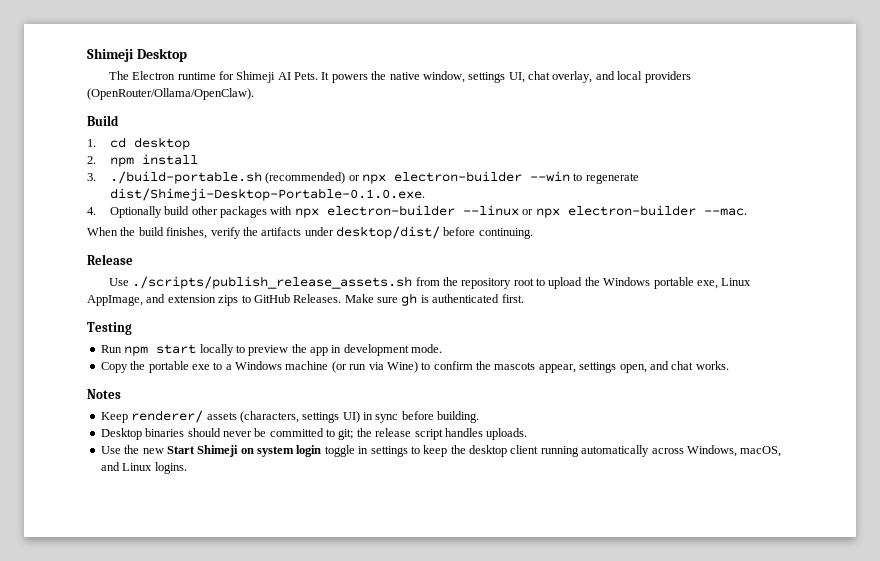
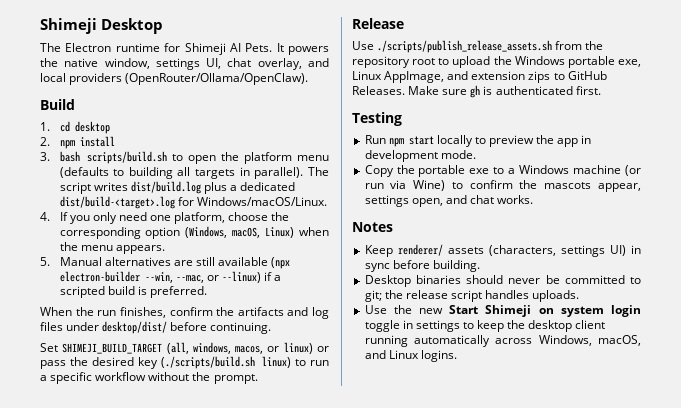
- 3. ./build-portable.sh (recommended) or npx electron-builder --win to regenerate dist/Shimeji-Desktop-Portable-0.1.0.exe.
- 4. Optionally build other packages with npx electron-builder --linux or npx electron-builder --mac.
- When the build finishes, verify the artifacts under desktop/dist/ before continuing.
+ 3. bash scripts/build.sh to open the platform menu (defaults to building all targets in parallel). The script writes dist/build.log plus a dedicated dist/build-<target>.log for Windows/macOS/Linux.
+ 4. If you only need one platform, choose the corresponding option (Windows, macOS, Linux) when the menu appears.
+ 5. Manual alternatives are still available (npx electron-builder --win, --mac, or --linux) if a scripted build is preferred.
+ When the run finishes, confirm the artifacts and log files under desktop/dist/ before continuing.
+ Set SHIMEJI_BUILD_TARGET (all, windows, macos, or linux) or pass the desired key (./scripts/build.sh linux) to run a specific workflow without the prompt.

